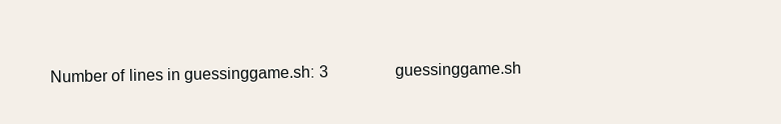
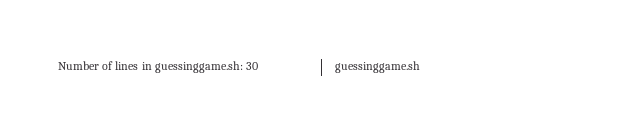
- Number of lines in guessinggame.sh: 3 guessinggame.sh
+ Number of lines in guessinggame.sh: 30 guessinggame.sh

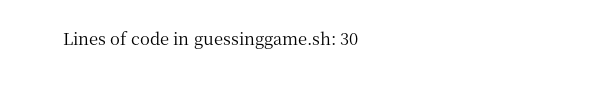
- Number of lines in guessinggame.sh: 30 guessinggame.sh
+ Lines of code in guessinggame.sh: 30

